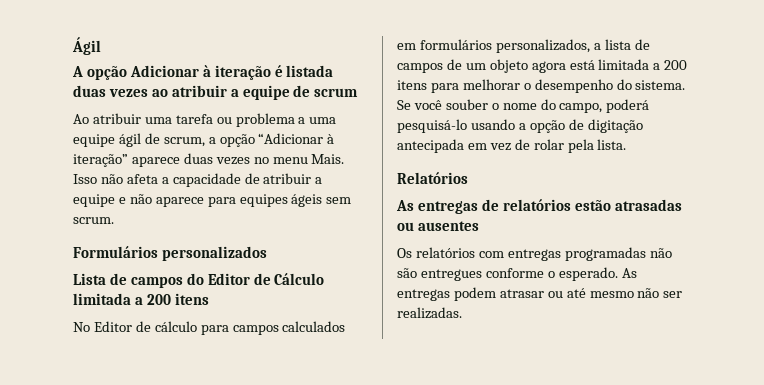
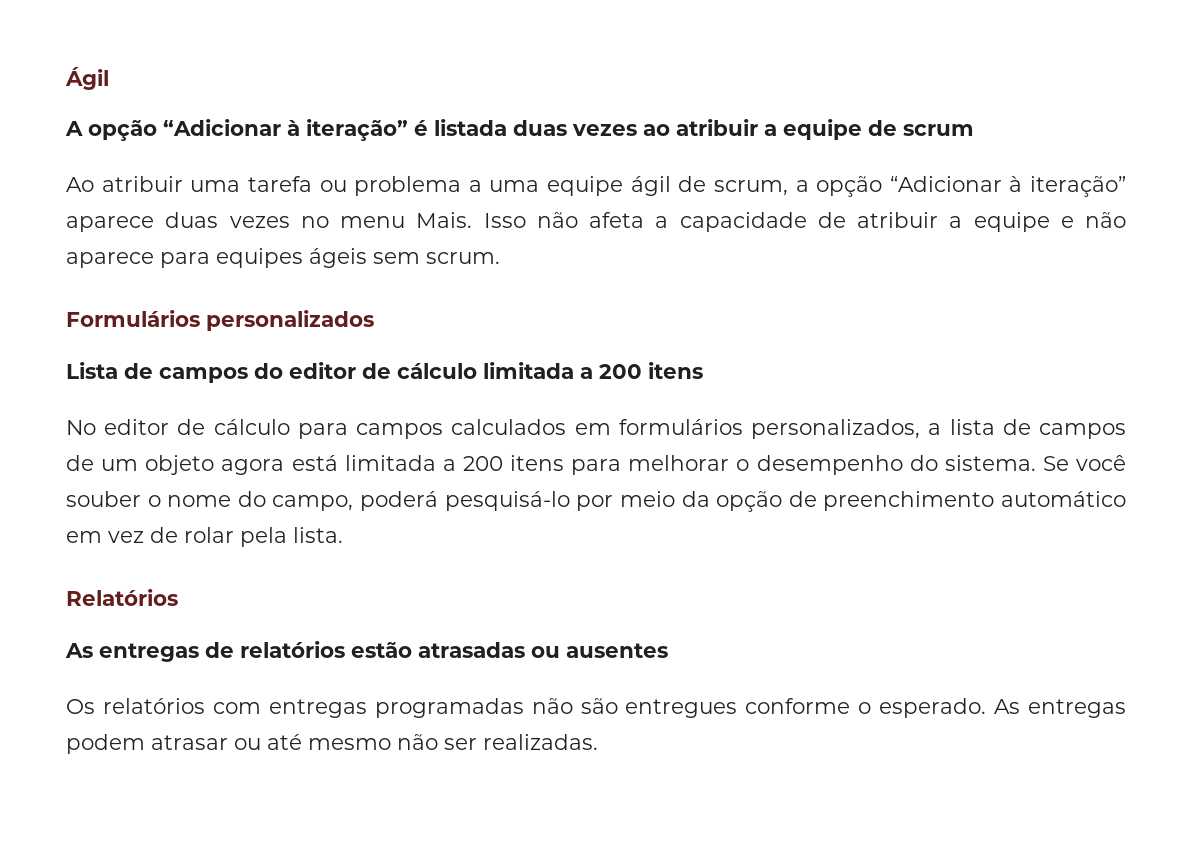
- A opção Adicionar à iteração é listada duas vezes ao atribuir a equipe de scrum
+ A opção “Adicionar à iteração” é listada duas vezes ao atribuir a equipe de scrum
- Lista de campos do Editor de Cálculo limitada a 200 itens
+ Lista de campos do editor de cálculo limitada a 200 itens
- No Editor de cálculo para campos calculados em formulários personalizados, a lista de campos de um objeto agora está limitada a 200 itens para melhorar o desempenho do sistema.
+ No editor de cálculo para campos calculados em formulários personalizados, a lista de campos de um objeto agora está limitada a 200 itens para melhorar o desempenho do sistema.
- Se você souber o nome do campo, poderá pesquisá-lo usando a opção de digitação antecipada em vez de rolar pela lista.
+ Se você souber o nome do campo, poderá pesquisá-lo por meio da opção de preenchimento automático em vez de rolar pela lista.

